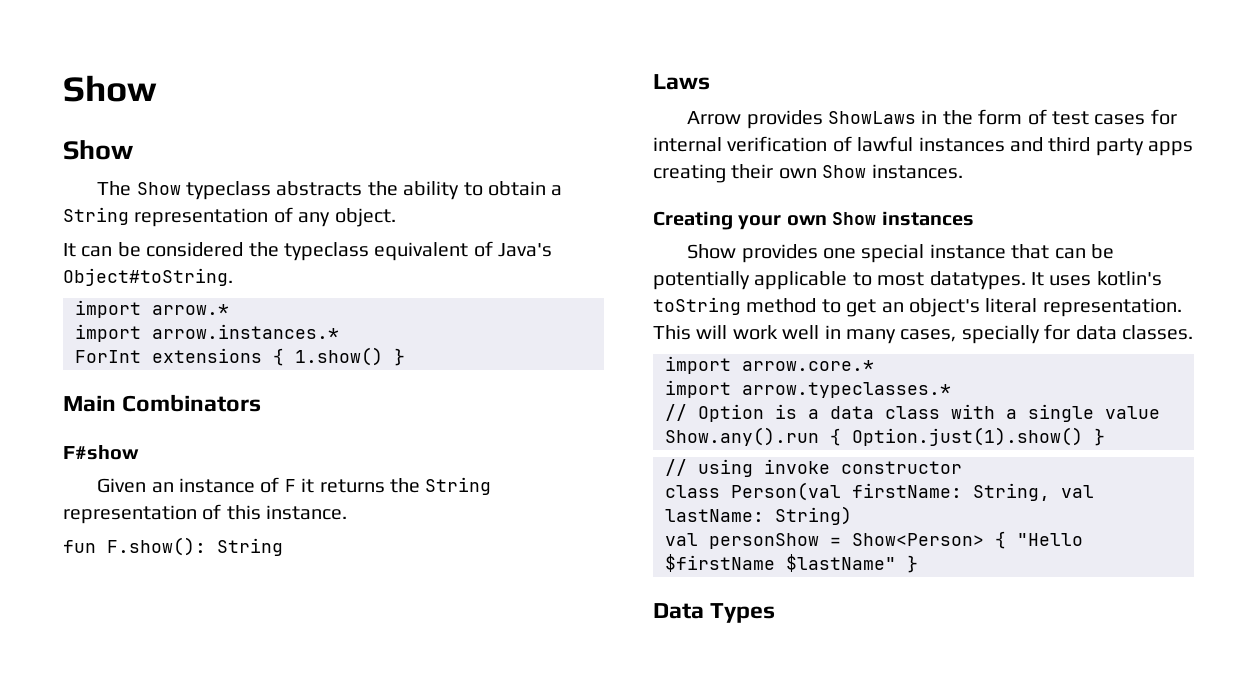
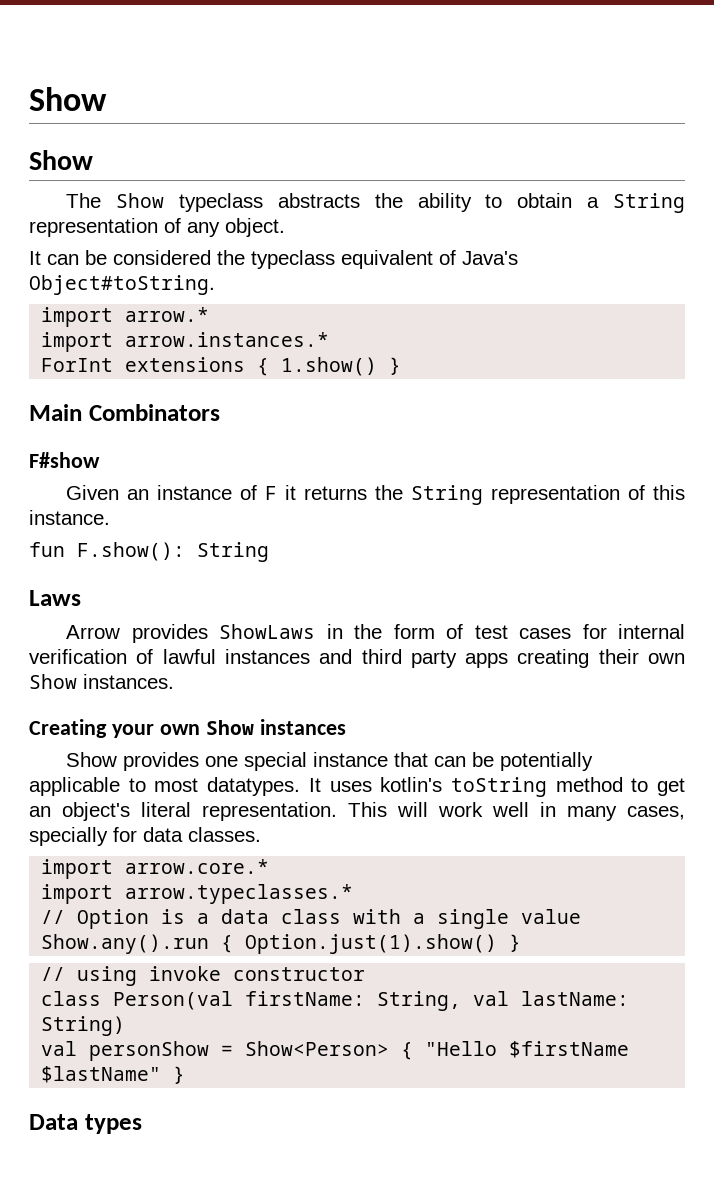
- Data Types
+ Data types

